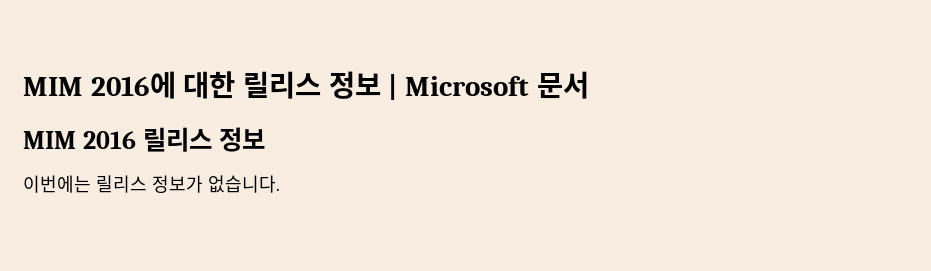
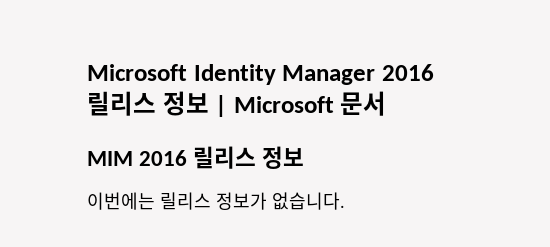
- MIM 2016에 대한 릴리스 정보 | Microsoft 문서
+ Microsoft Identity Manager 2016 릴리스 정보 | Microsoft 문서

